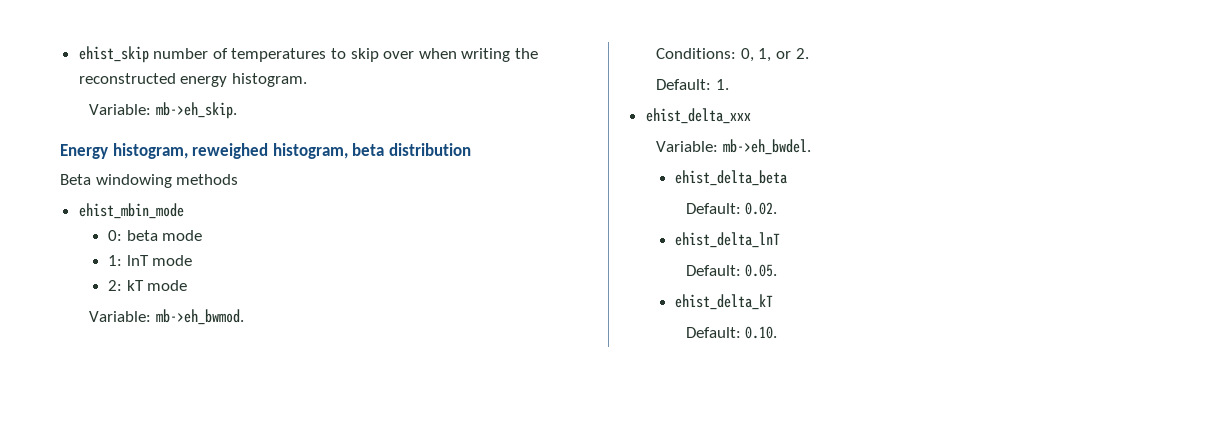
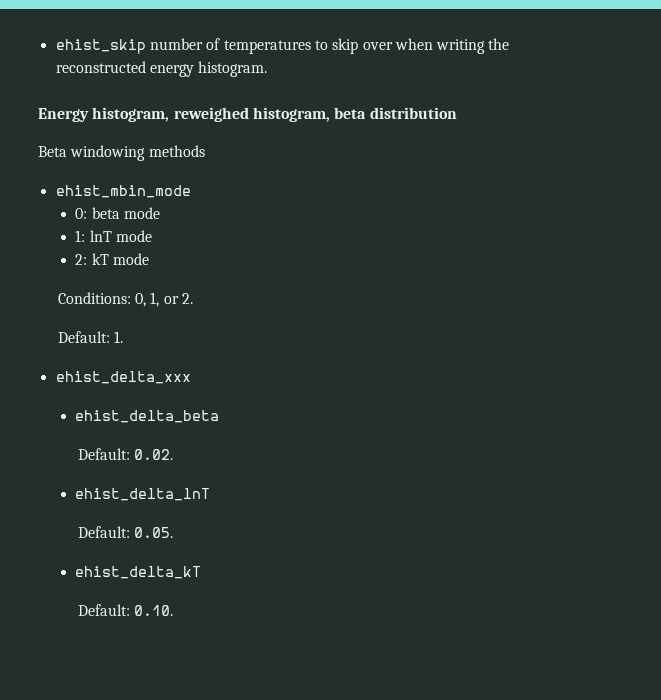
- Variable: mb->eh_skip.
- Variable: mb->eh_bwmod.
- Variable: mb->eh_bwdel.

